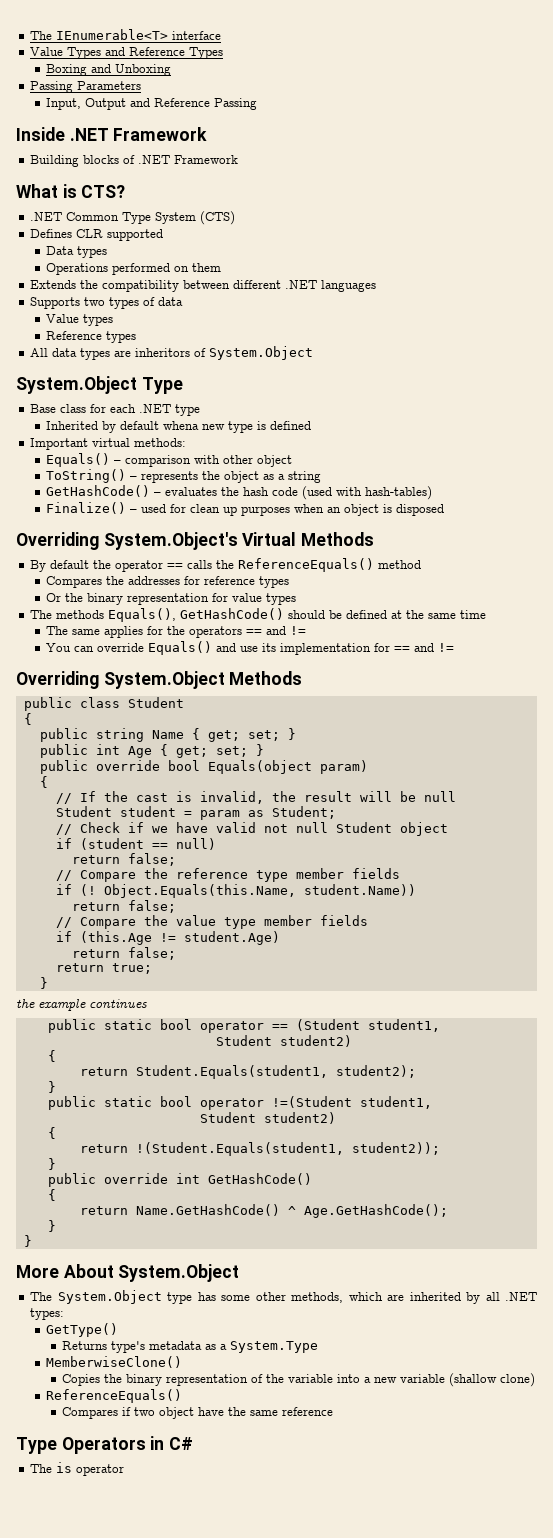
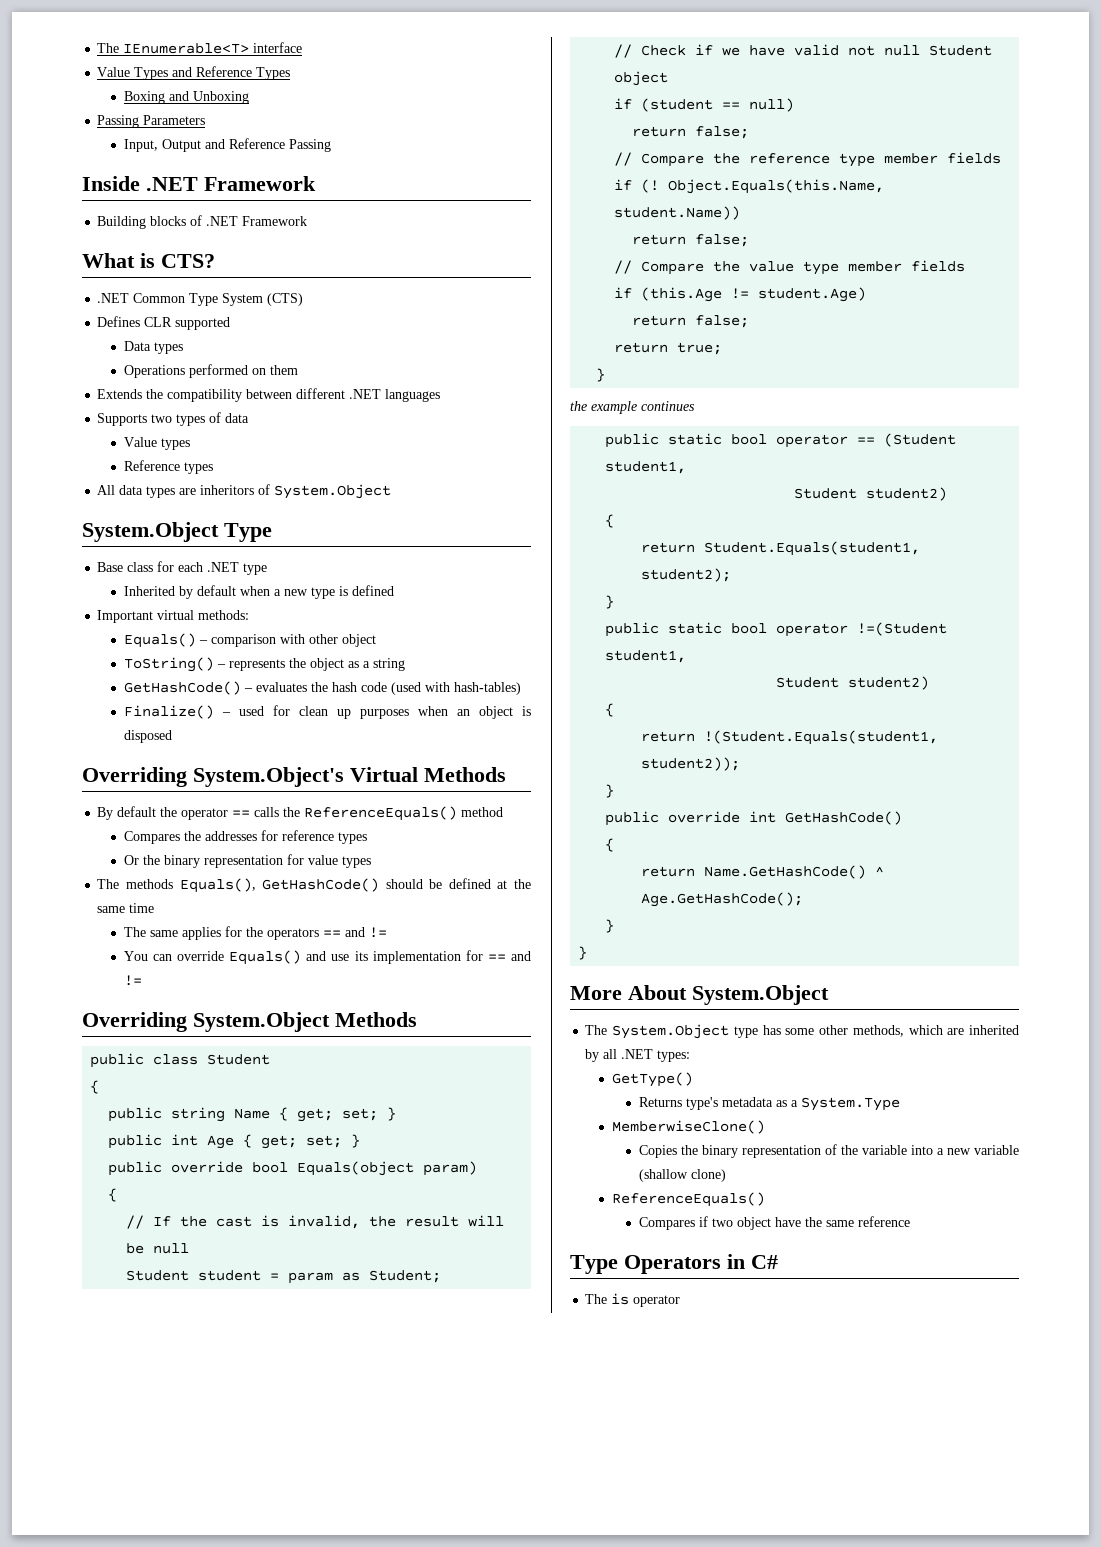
- Inherited by default whena new type is defined
+ Inherited by default when a new type is defined

